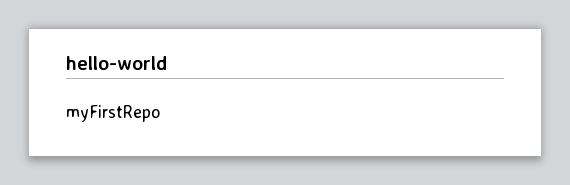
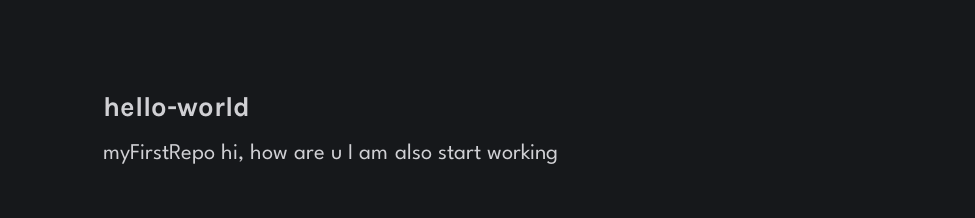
- myFirstRepo
+ myFirstRepo hi, how are u I am also start working

